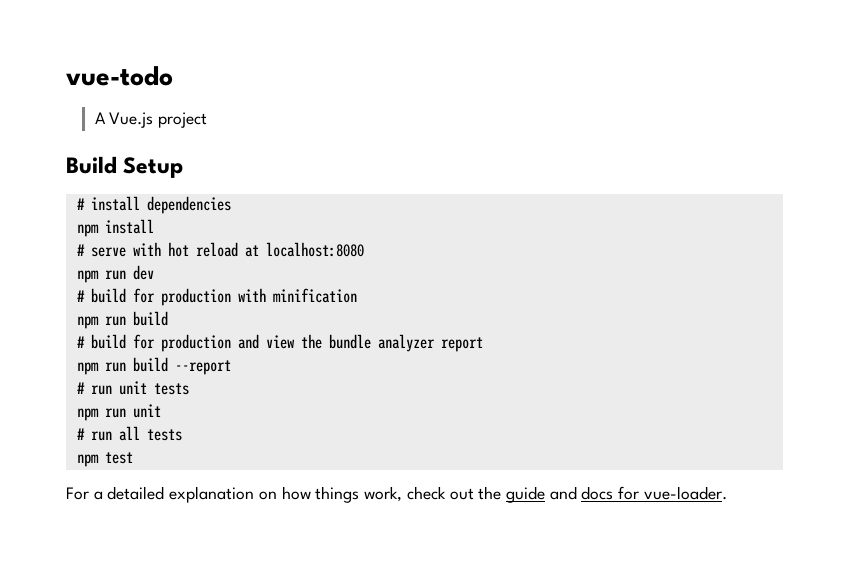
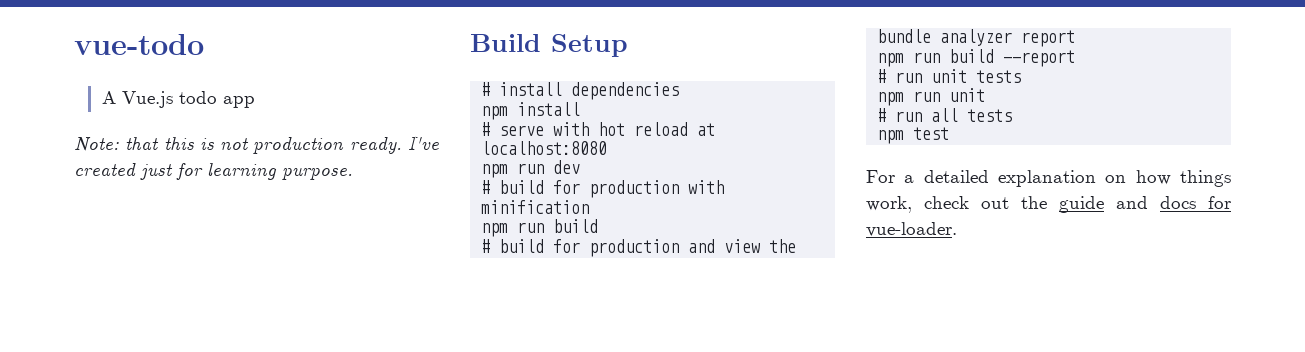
- A Vue.js project
+ A Vue.js todo app
+ Note: that this is not production ready. I've created just for learning purpose.

